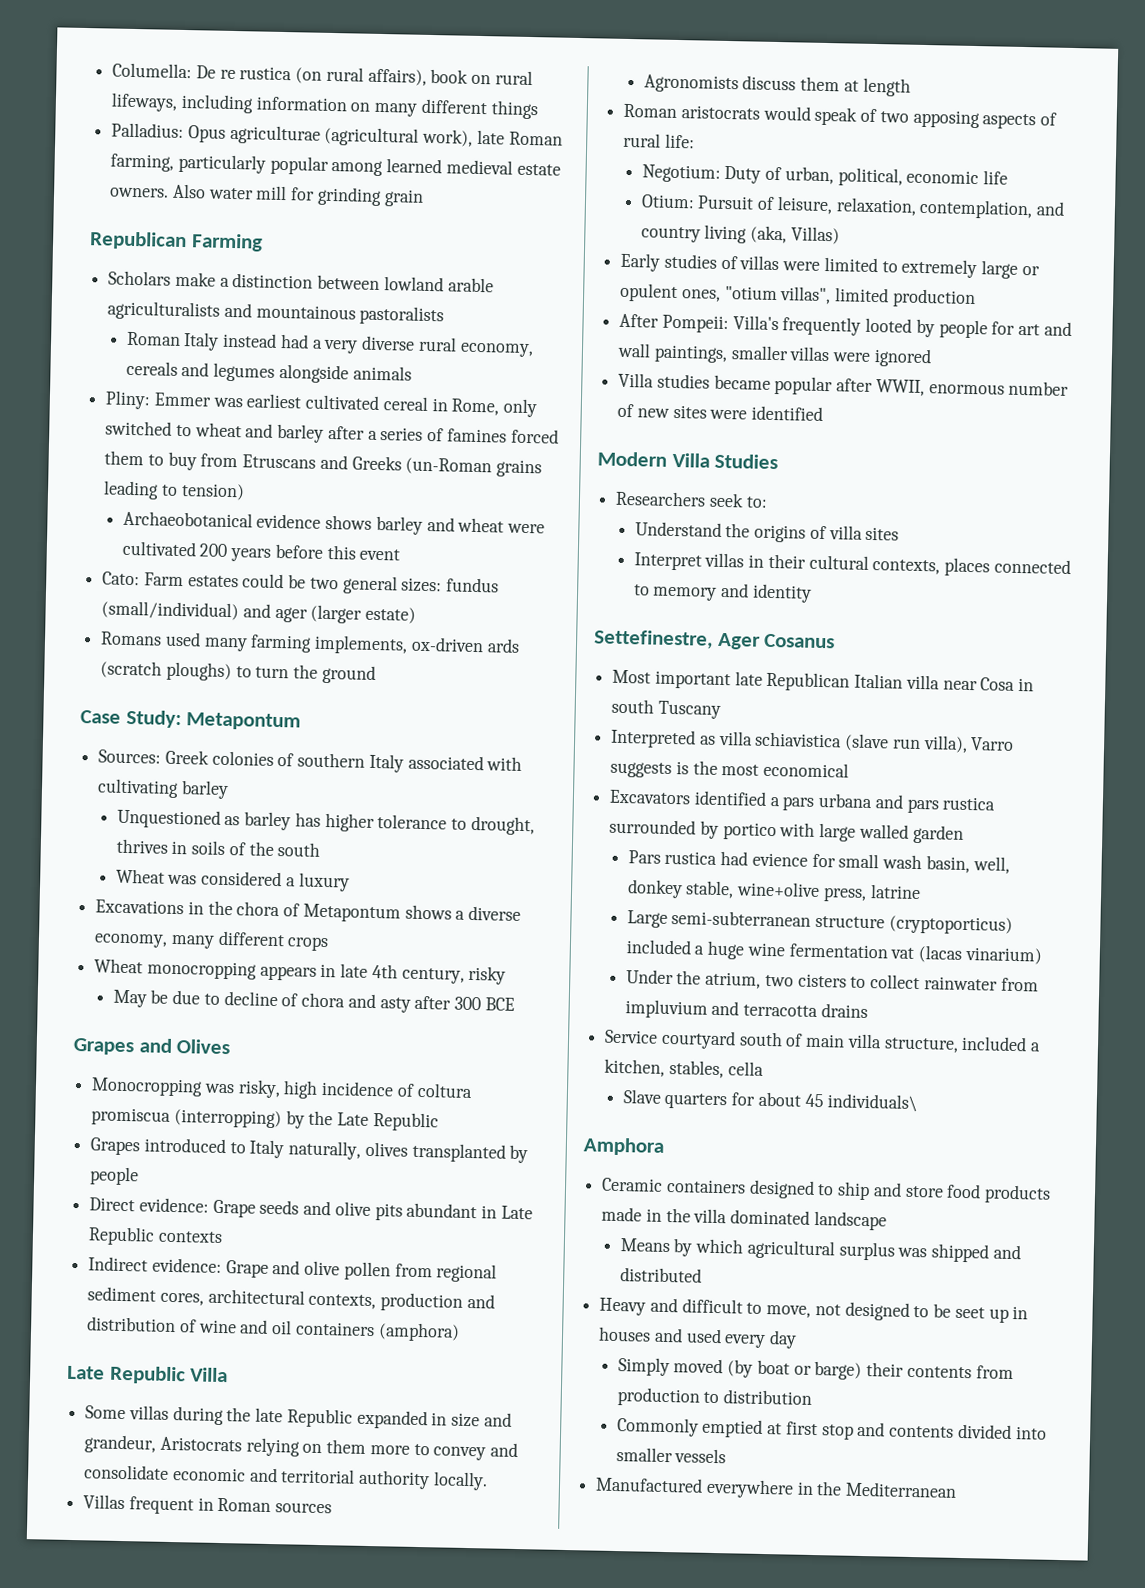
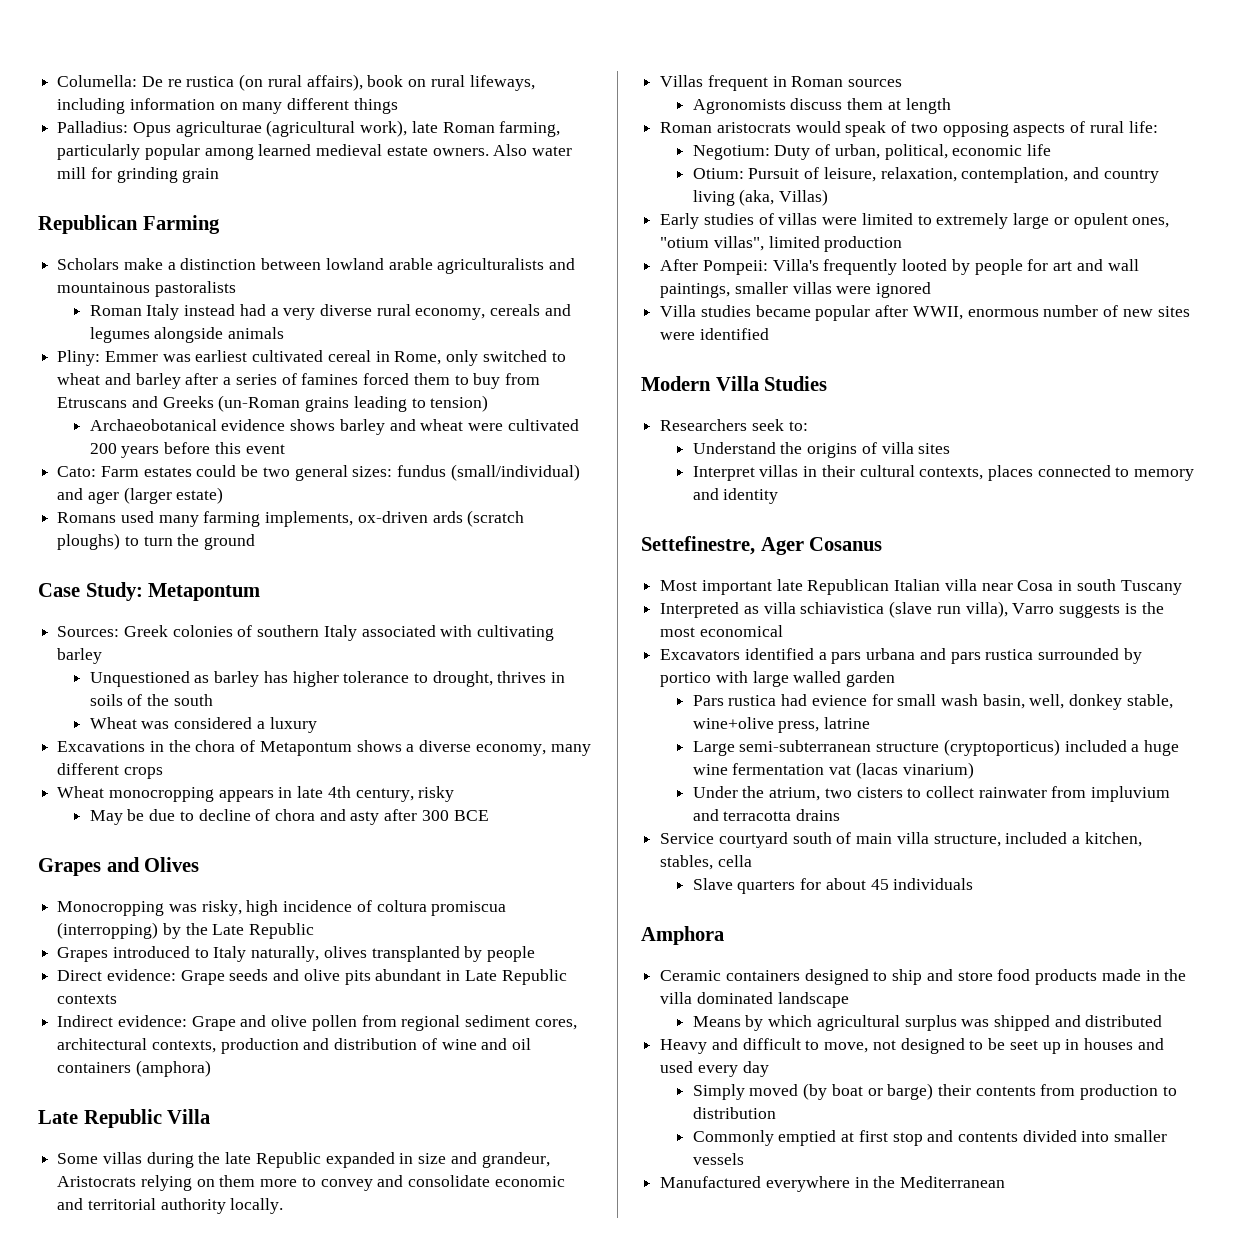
- Roman aristocrats would speak of two apposing aspects of rural life:
+ Roman aristocrats would speak of two opposing aspects of rural life:
- Slave quarters for about 45 individuals\
+ Slave quarters for about 45 individuals

